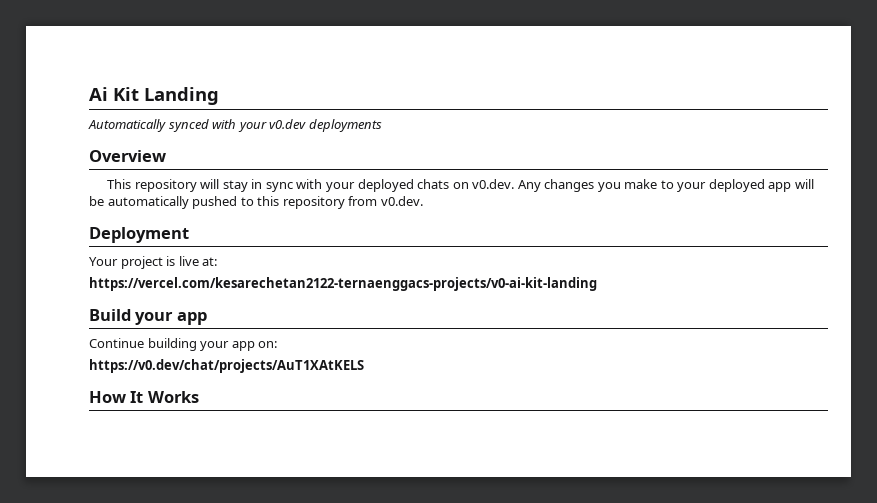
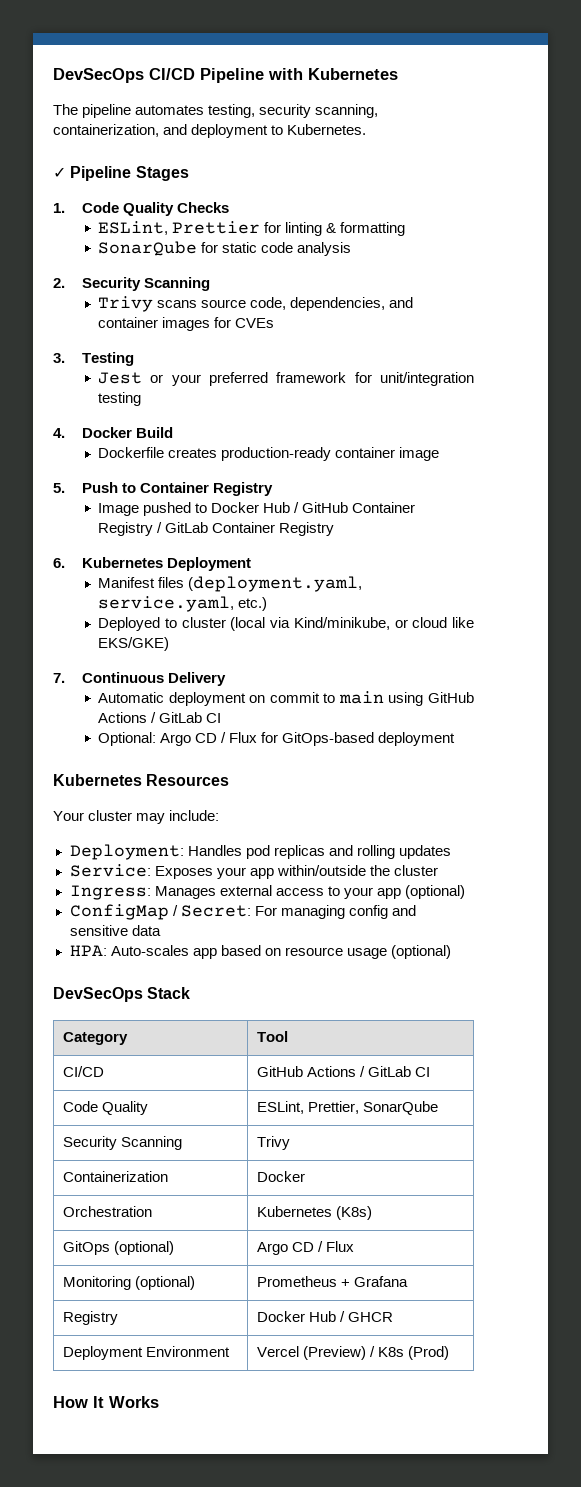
- Ai Kit Landing
- Automatically synced with your v0.dev deployments
- Overview
- This repository will stay in sync with your deployed chats on v0.dev. Any changes you make to your deployed app will be automatically pushed to this repository from v0.dev.
- Deployment
- Your project is live at:
- https://vercel.com/kesarechetan2122-ternaenggacs-projects/v0-ai-kit-landing
- Build your app
- Continue building your app on:
- https://v0.dev/chat/projects/AuT1XAtKELS
+ DevSecOps CI/CD Pipeline with Kubernetes
+ The pipeline automates testing, security scanning, containerization, and deployment to Kubernetes.
+ ✓ Pipeline Stages
+ 1. Code Quality Checks
+ ESLint, Prettier for linting & formatting
+ SonarQube for static code analysis
+ 2. Security Scanning
+ Trivy scans source code, dependencies, and container images for CVEs
+ 3. Testing
+ Jest or your preferred framework for unit/integration testing
+ 4. Docker Build
+ Dockerfile creates production-ready container image
+ 5. Push to Container Registry
+ Image pushed to Docker Hub / GitHub Container Registry / GitLab Container Registry
+ 6. Kubernetes Deployment
+ Manifest files (deployment.yaml, service.yaml, etc.)
+ Deployed to cluster (local via Kind/minikube, or cloud like EKS/GKE)
+ 7. Continuous Delivery
+ Automatic deployment on commit to main using GitHub Actions / GitLab CI
+ Optional: Argo CD / Flux for GitOps-based deployment
+ Kubernetes Resources
+ Your cluster may include:
+ Deployment: Handles pod replicas and rolling updates
+ Service: Exposes your app within/outside the cluster
+ Ingress: Manages external access to your app (optional)
+ ConfigMap / Secret: For managing config and sensitive data
+ HPA: Auto-scales app based on resource usage (optional)
+ DevSecOps Stack
+ Category | Tool
+ CI/CD | GitHub Actions / GitLab CI
+ Code Quality | ESLint, Prettier, SonarQube
+ Security Scanning | Trivy
+ Containerization | Docker
+ Orchestration | Kubernetes (K8s)
+ GitOps (optional) | Argo CD / Flux
+ Monitoring (optional) | Prometheus + Grafana
+ Registry | Docker Hub / GHCR
+ Deployment Environment | Vercel (Preview) / K8s (Prod)

